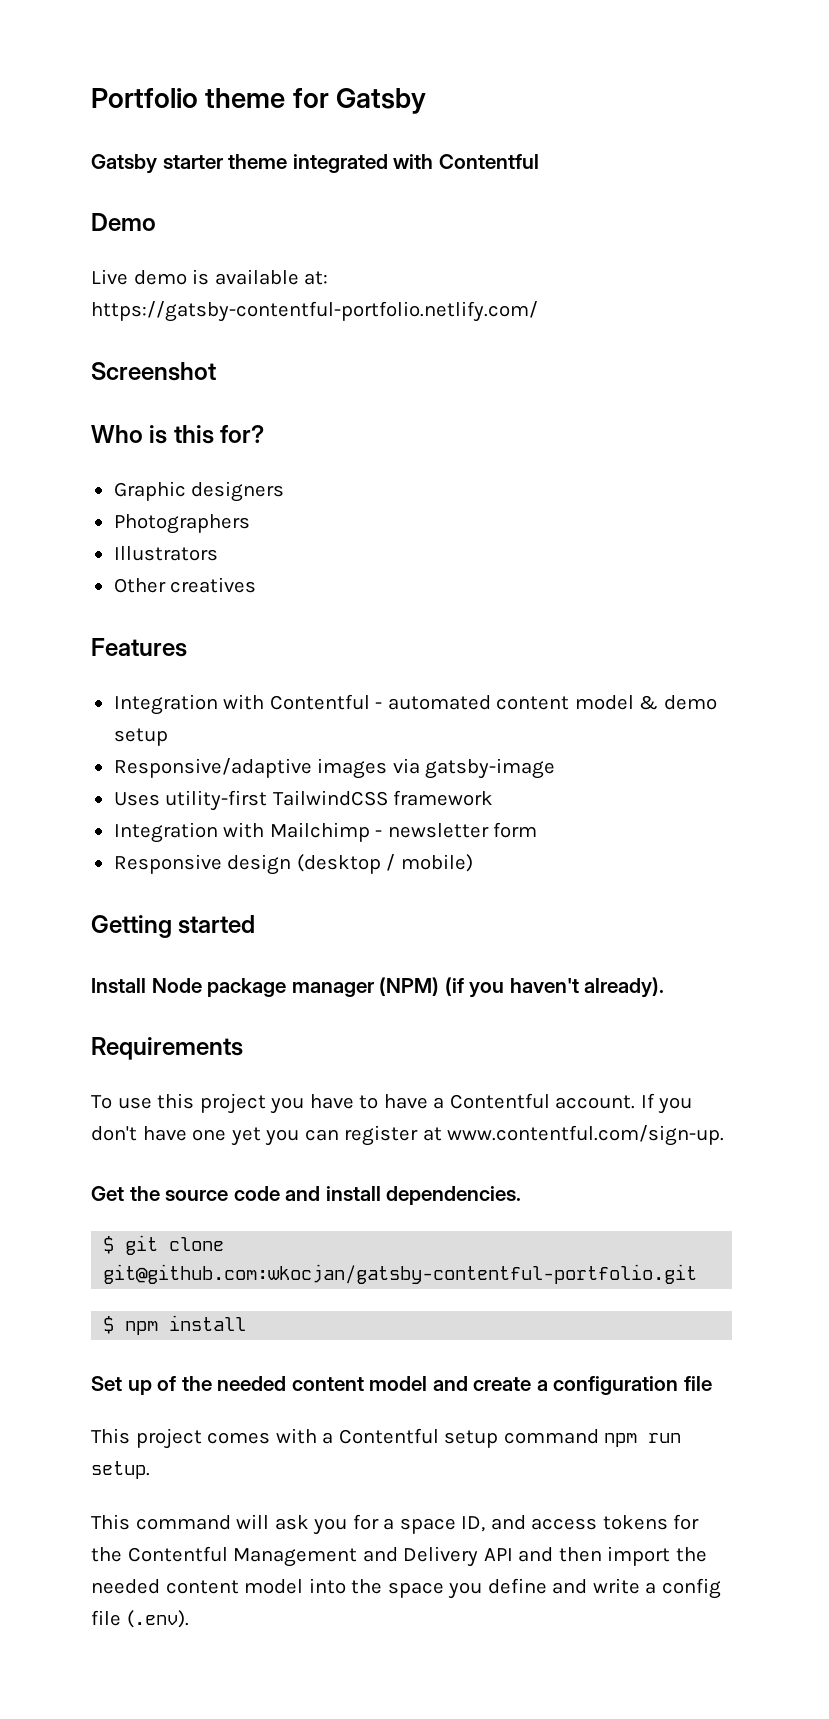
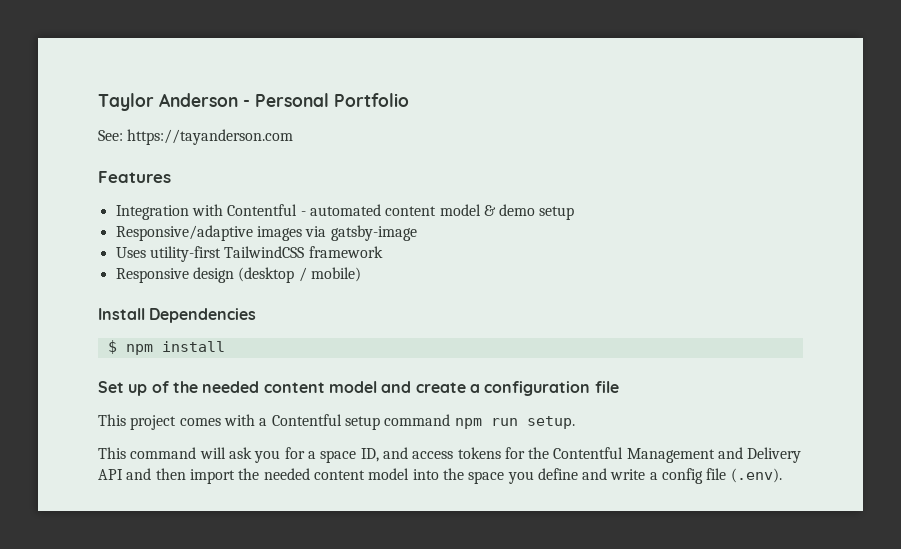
- Portfolio theme for Gatsby
- Gatsby starter theme integrated with Contentful
- Demo
- Live demo is available at: https://gatsby-contentful-portfolio.netlify.com/
- Screenshot
- Who is this for?
- Graphic designers
- Photographers
- Illustrators
- Other creatives
+ Taylor Anderson - Personal Portfolio
+ See: https://tayanderson.com
- Integration with Mailchimp - newsletter form
- Getting started
- Install Node package manager (NPM) (if you haven't already).
- Requirements
- To use this project you have to have a Contentful account. If you don't have one yet you can register at www.contentful.com/sign-up.
- Get the source code and install dependencies.
- $ git clone git@github.com:wkocjan/gatsby-contentful-portfolio.git
+ Install Dependencies

